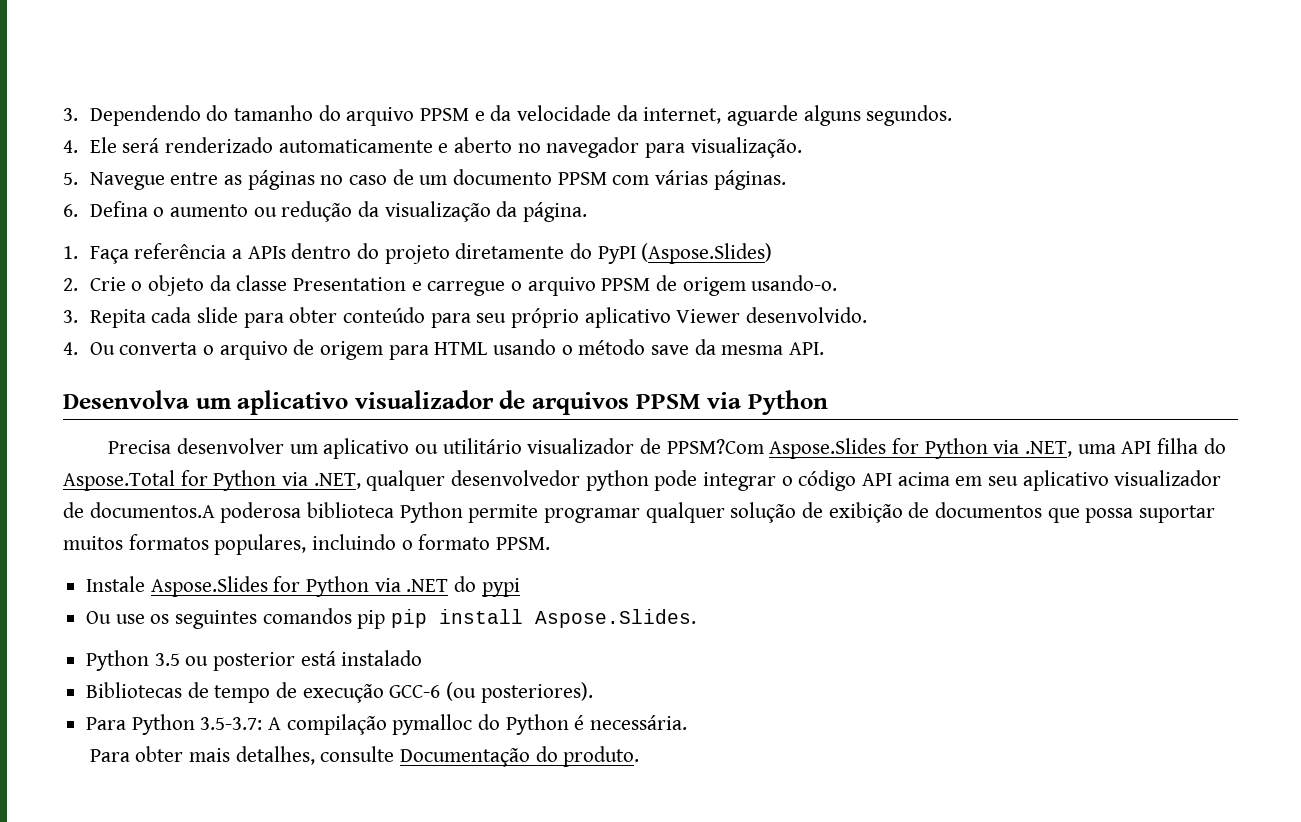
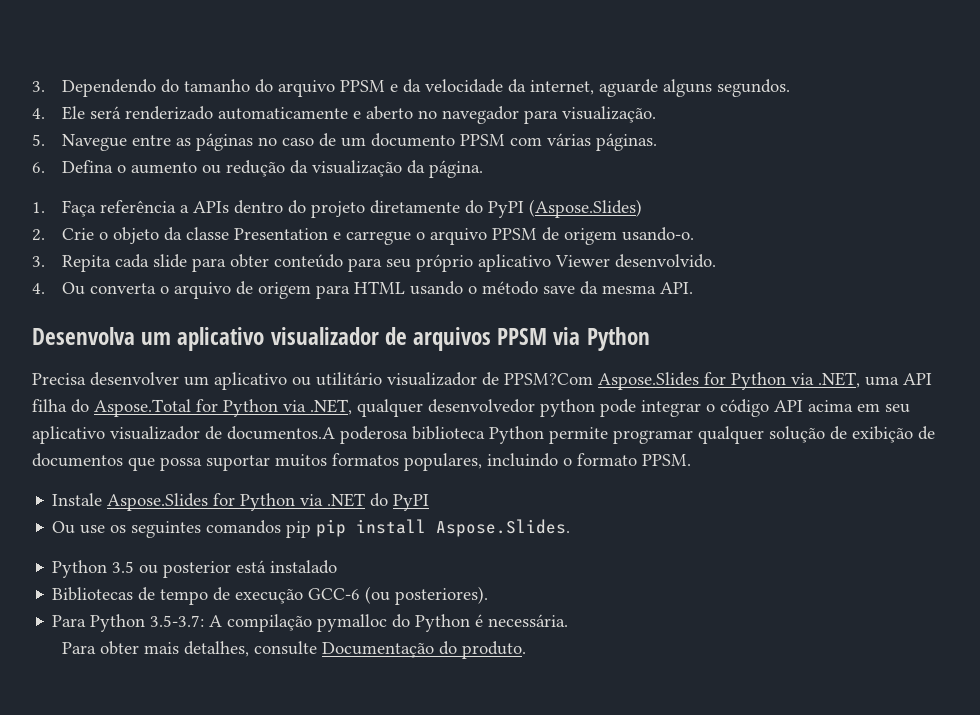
- Instale Aspose.Slides for Python via .NET do pypi
+ Instale Aspose.Slides for Python via .NET do PyPI

